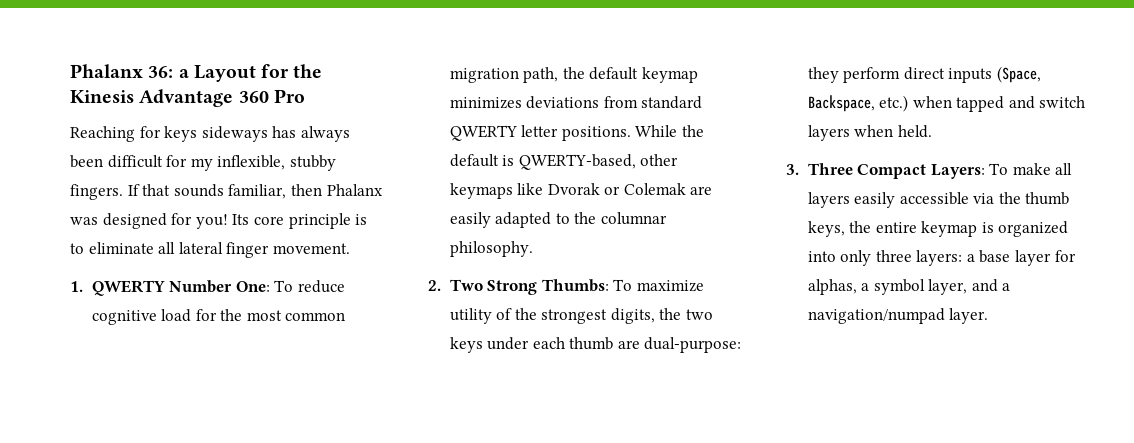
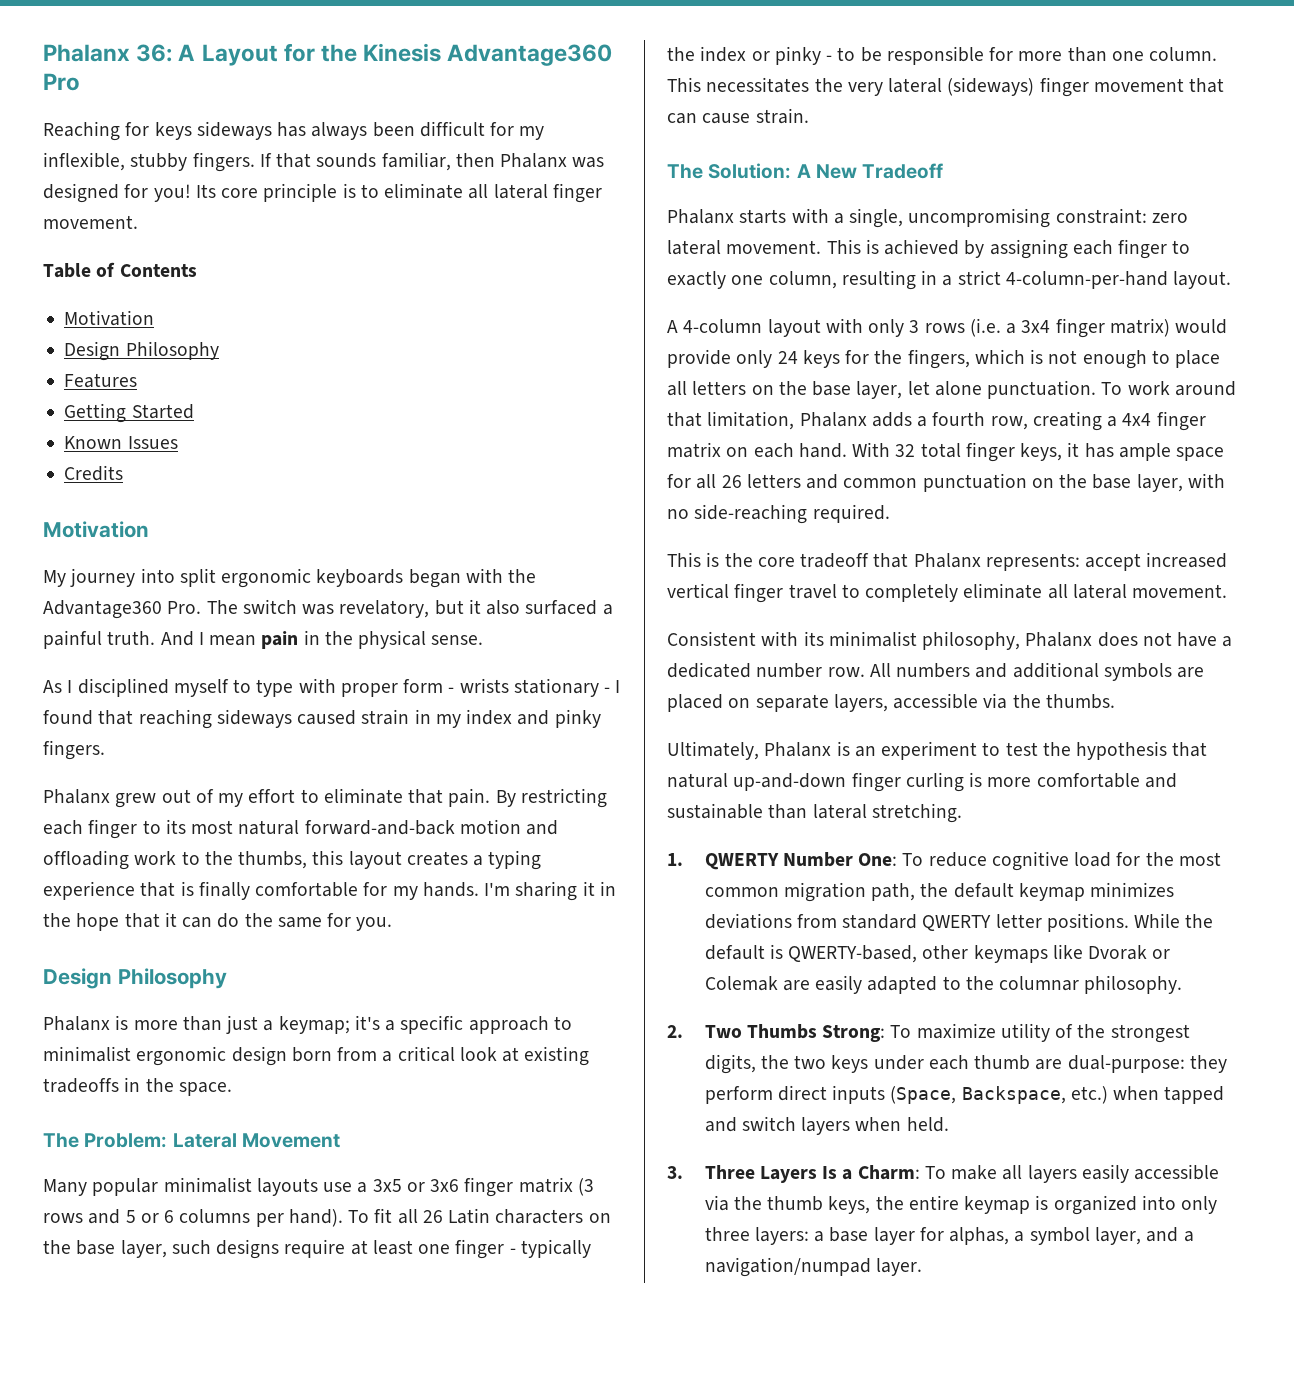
- Phalanx 36: a Layout for the Kinesis Advantage 360 Pro
+ Phalanx 36: A Layout for the Kinesis Advantage360 Pro
+ Table of Contents
+ Motivation
+ Design Philosophy
+ Features
+ Getting Started
+ Known Issues
+ Credits
+ Motivation
+ My journey into split ergonomic keyboards began with the Advantage360 Pro. The switch was revelatory, but it also surfaced a painful truth. And I mean pain in the physical sense.
+ As I disciplined myself to type with proper form - wrists stationary - I found that reaching sideways caused strain in my index and pinky fingers.
+ Phalanx grew out of my effort to eliminate that pain. By restricting each finger to its most natural forward-and-back motion and offloading work to the thumbs, this layout creates a typing experience that is finally comfortable for my hands. I'm sharing it in the hope that it can do the same for you.
+ Design Philosophy
+ Phalanx is more than just a keymap; it's a specific approach to minimalist ergonomic design born from a critical look at existing tradeoffs in the space.
+ The Problem: Lateral Movement
+ Many popular minimalist layouts use a 3x5 or 3x6 finger matrix (3 rows and 5 or 6 columns per hand). To fit all 26 Latin characters on the base layer, such designs require at least one finger - typically the index or pinky - to be responsible for more than one column. This necessitates the very lateral (sideways) finger movement that can cause strain.
+ The Solution: A New Tradeoff
+ Phalanx starts with a single, uncompromising constraint: zero lateral movement. This is achieved by assigning each finger to exactly one column, resulting in a strict 4-column-per-hand layout.
+ A 4-column layout with only 3 rows (i.e. a 3x4 finger matrix) would provide only 24 keys for the fingers, which is not enough to place all letters on the base layer, let alone punctuation. To work around that limitation, Phalanx adds a fourth row, creating a 4x4 finger matrix on each hand. With 32 total finger keys, it has ample space for all 26 letters and common punctuation on the base layer, with no side-reaching required.
+ This is the core tradeoff that Phalanx represents: accept increased vertical finger travel to completely eliminate all lateral movement.
+ Consistent with its minimalist philosophy, Phalanx does not have a dedicated number row. All numbers and additional symbols are placed on separate layers, accessible via the thumbs.
+ Ultimately, Phalanx is an experiment to test the hypothesis that natural up-and-down finger curling is more comfortable and sustainable than lateral stretching.
- 2. Two Strong Thumbs: To maximize utility of the strongest digits, the two keys under each thumb are dual-purpose: they perform direct inputs (Space, Backspace, etc.) when tapped and switch layers when held.
+ 2. Two Thumbs Strong: To maximize utility of the strongest digits, the two keys under each thumb are dual-purpose: they perform direct inputs (Space, Backspace, etc.) when tapped and switch layers when held.
- 3. Three Compact Layers: To make all layers easily accessible via the thumb keys, the entire keymap is organized into only three layers: a base layer for alphas, a symbol layer, and a navigation/numpad layer.
+ 3. Three Layers Is a Charm: To make all layers easily accessible via the thumb keys, the entire keymap is organized into only three layers: a base layer for alphas, a symbol layer, and a navigation/numpad layer.

